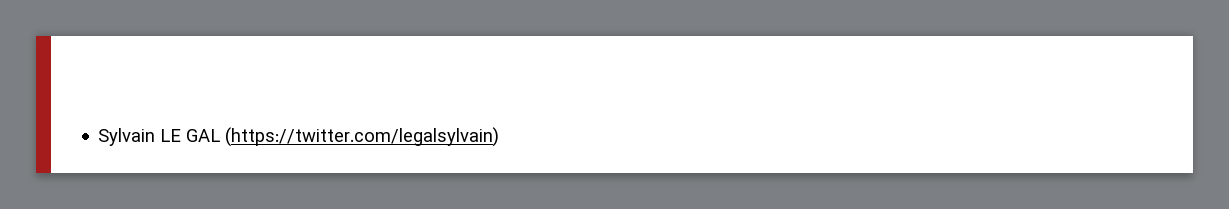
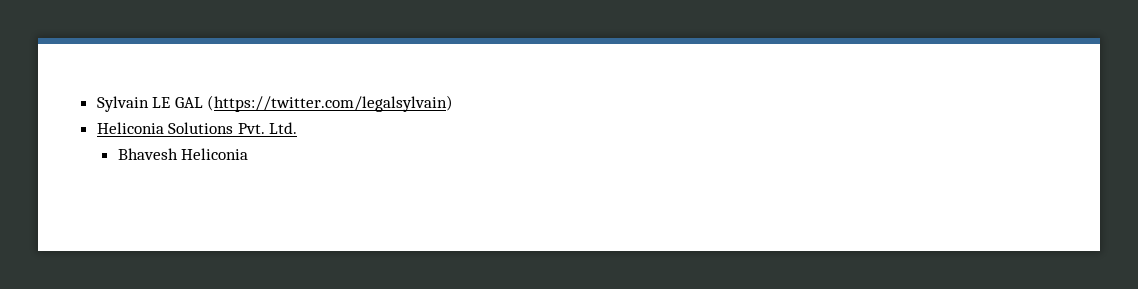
+ Heliconia Solutions Pvt. Ltd.
+ Bhavesh Heliconia

